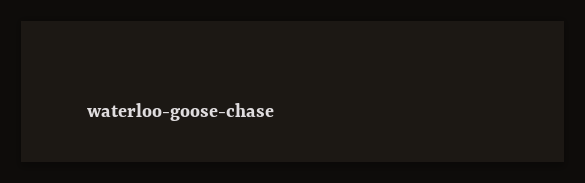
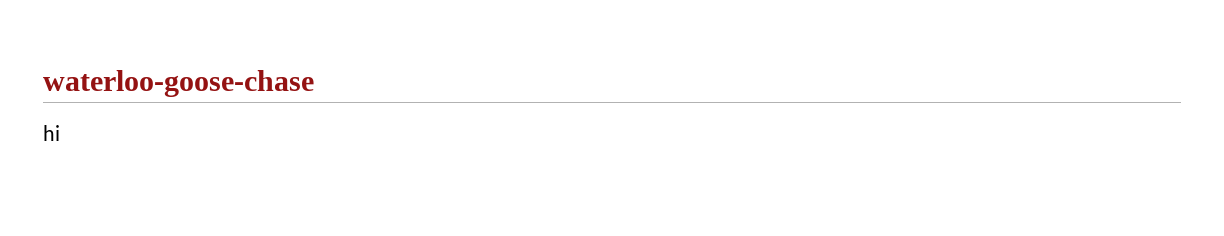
+ hi

